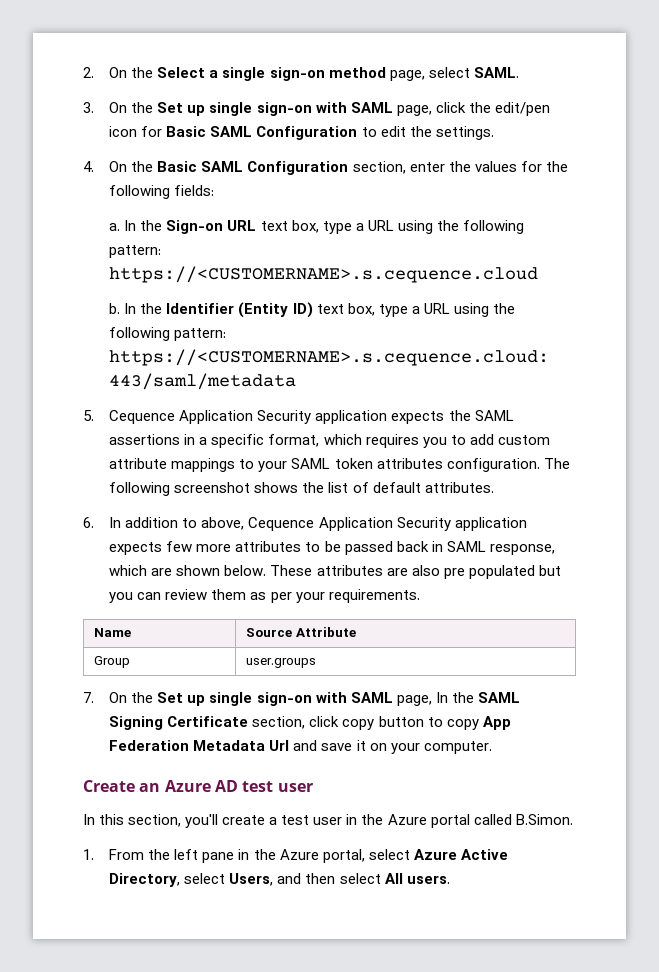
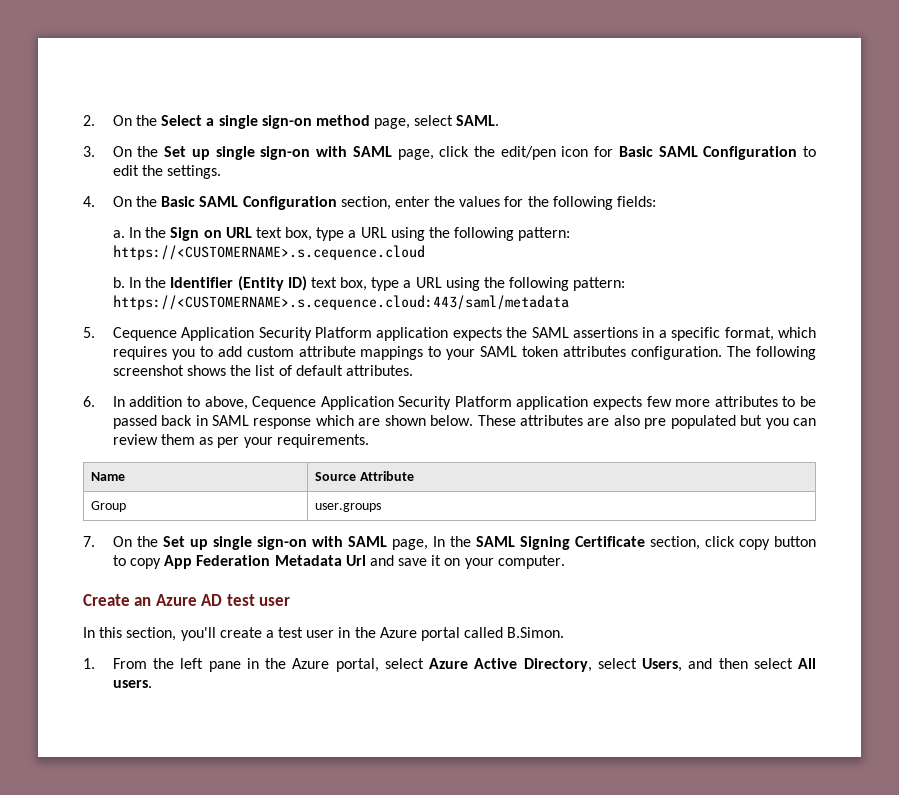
- In the Sign-on URL text box, type a URL using the following pattern: https://<CUSTOMERNAME>.s.cequence.cloud
+ In the Sign on URL text box, type a URL using the following pattern: https://<CUSTOMERNAME>.s.cequence.cloud
- 5. Cequence Application Security application expects the SAML assertions in a specific format, which requires you to add custom attribute mappings to your SAML token attributes configuration.
+ 5. Cequence Application Security Platform application expects the SAML assertions in a specific format, which requires you to add custom attribute mappings to your SAML token attributes configuration.
- 6. In addition to above, Cequence Application Security application expects few more attributes to be passed back in SAML response, which are shown below.
+ 6. In addition to above, Cequence Application Security Platform application expects few more attributes to be passed back in SAML response which are shown below.

